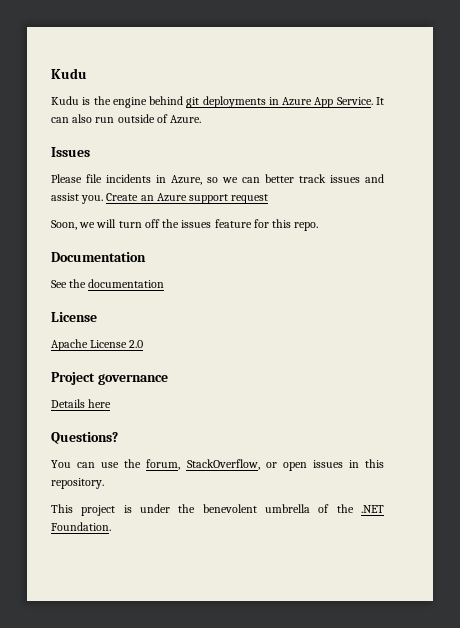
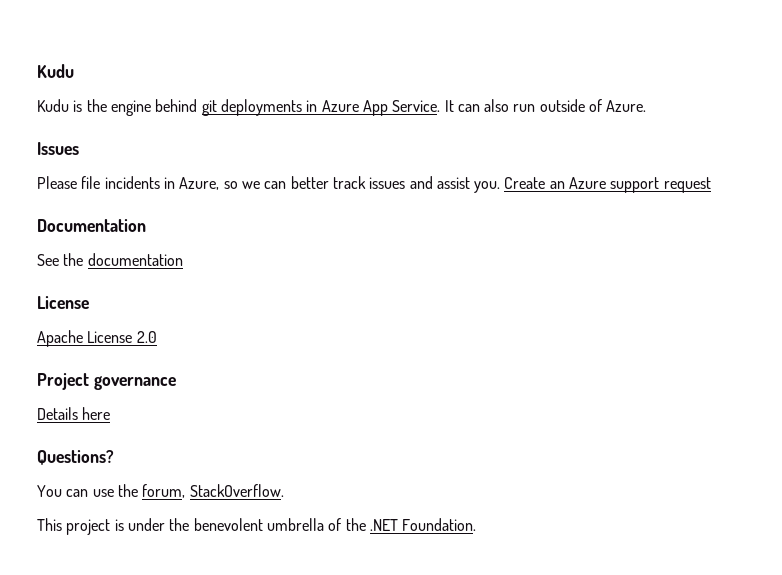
- Soon, we will turn off the issues feature for this repo.
- You can use the forum, StackOverflow, or open issues in this repository.
+ You can use the forum, StackOverflow.

